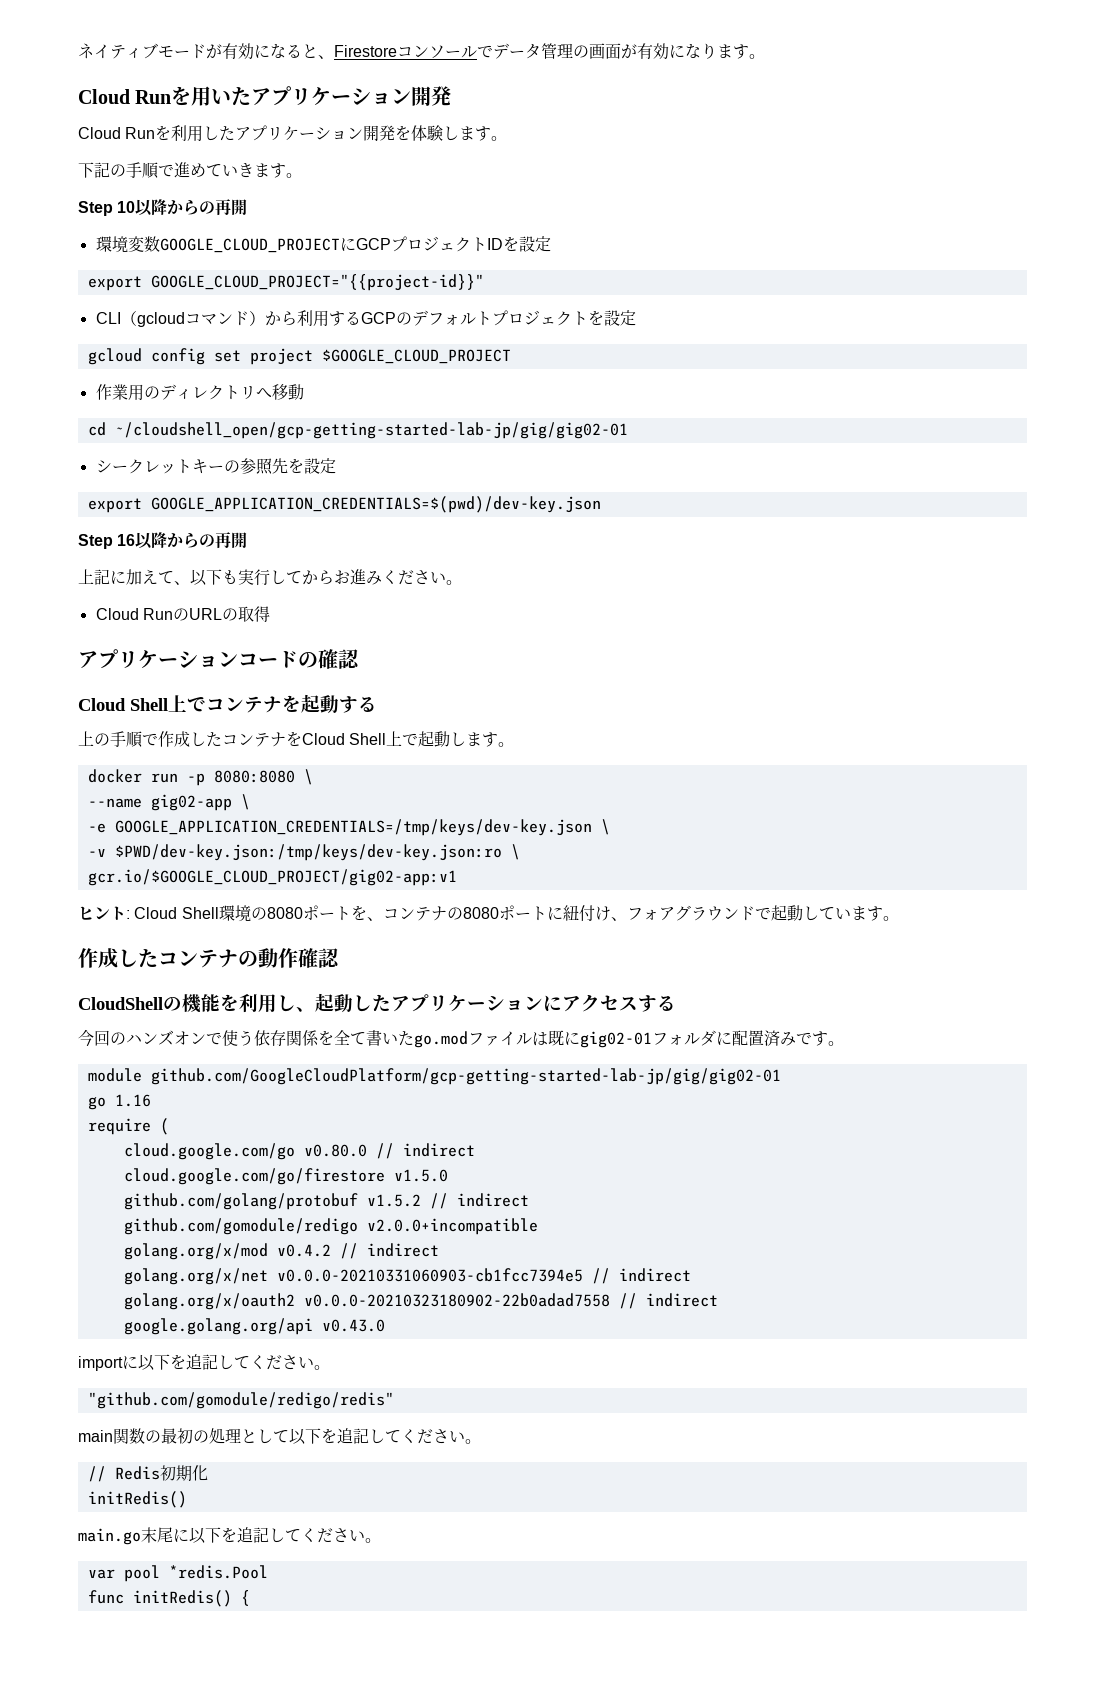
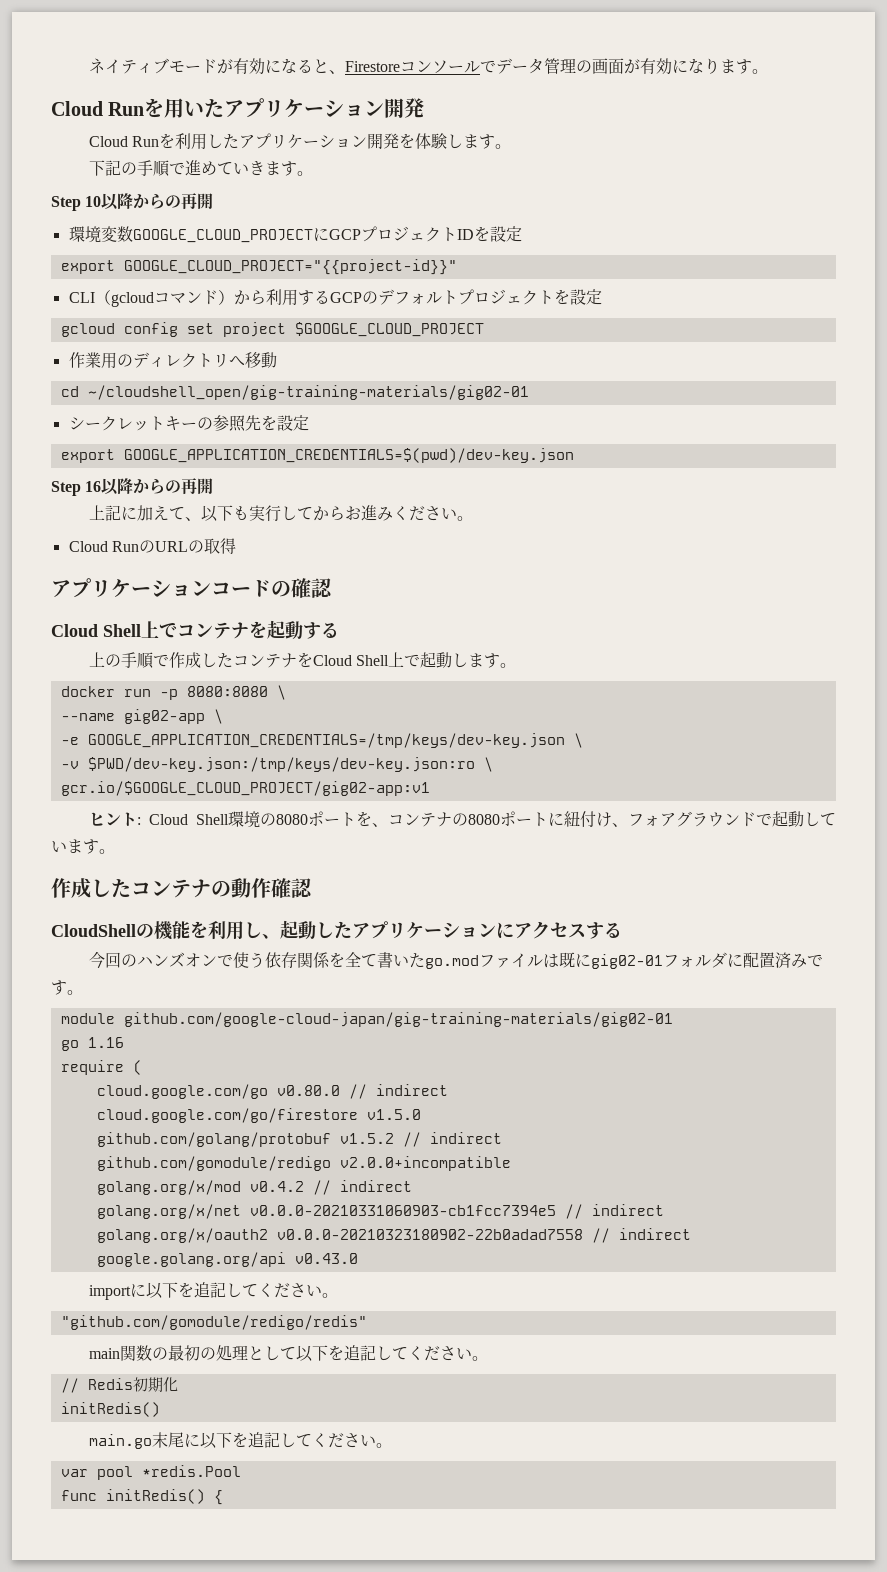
- cd ~/cloudshell_open/gcp-getting-started-lab-jp/gig/gig02-01
+ cd ~/cloudshell_open/gig-training-materials/gig02-01
- module github.com/GoogleCloudPlatform/gcp-getting-started-lab-jp/gig/gig02-01
+ module github.com/google-cloud-japan/gig-training-materials/gig02-01

